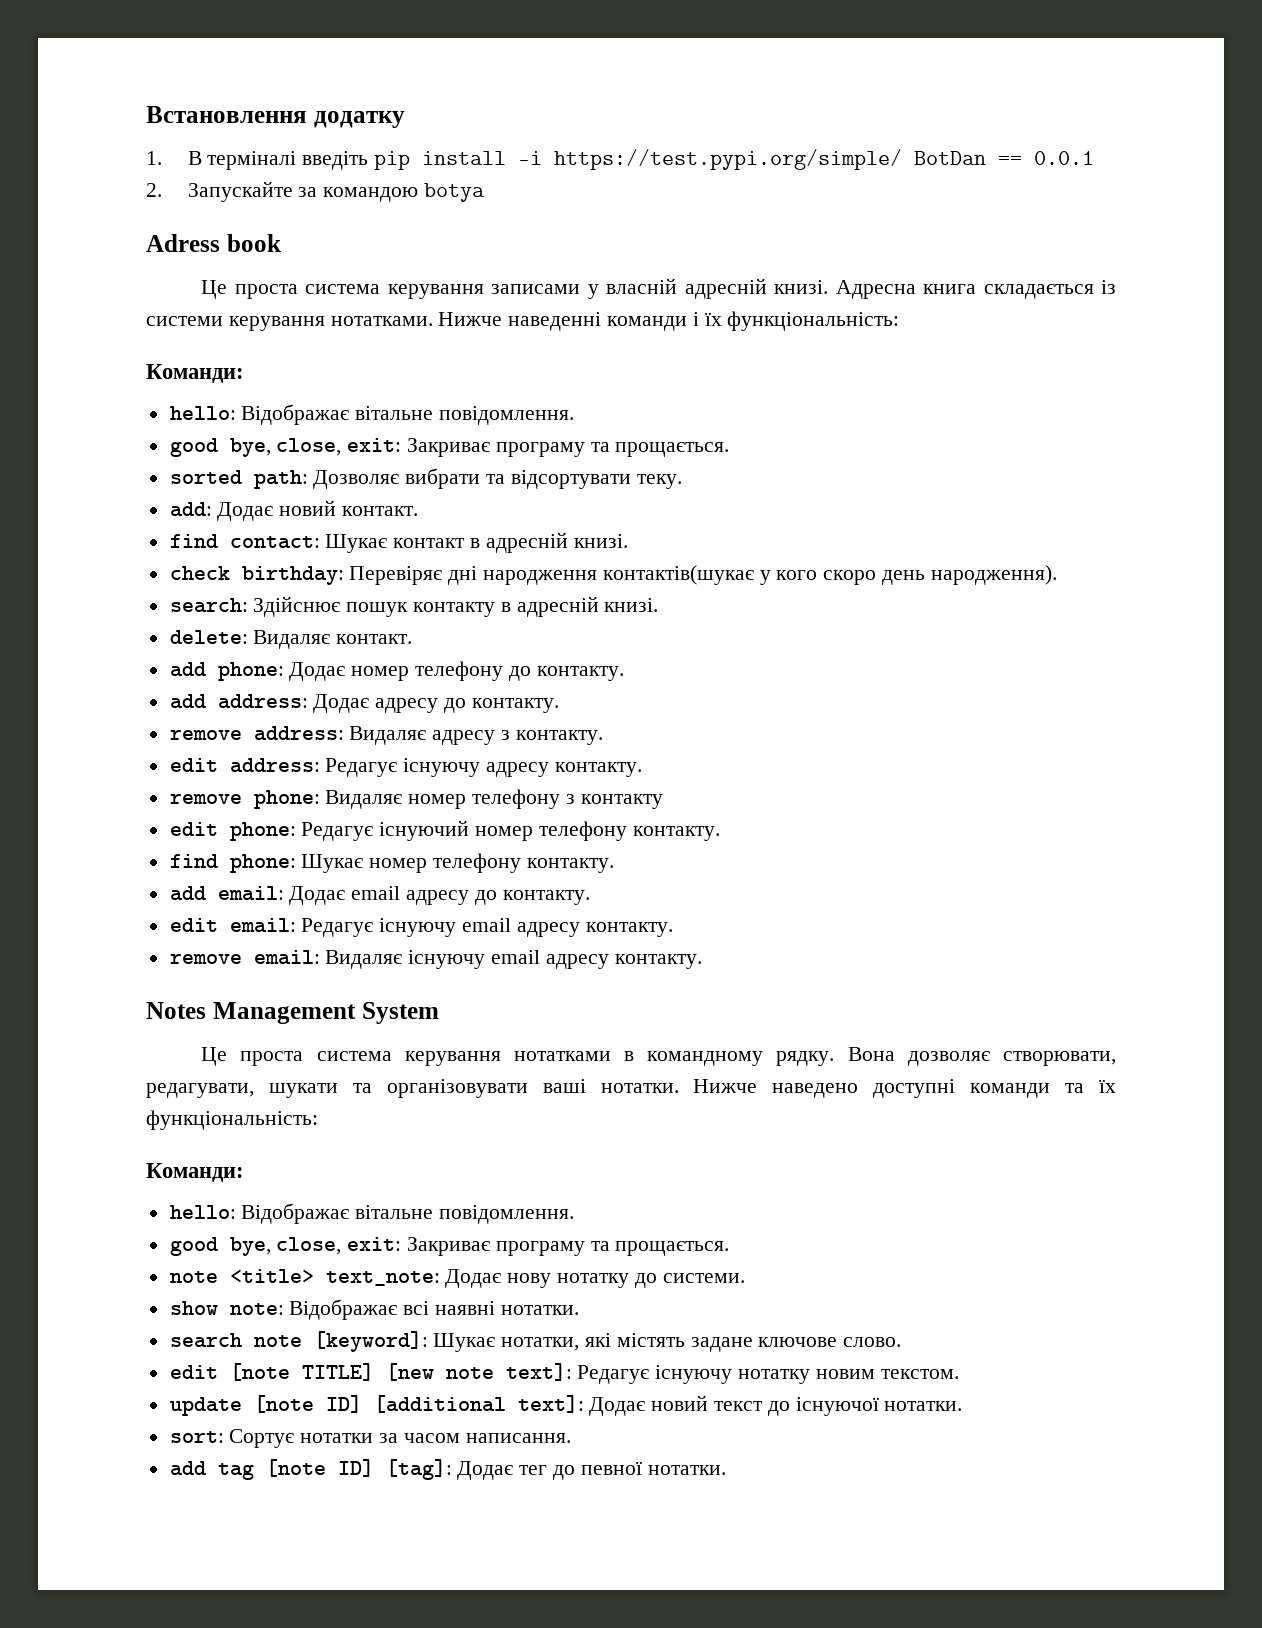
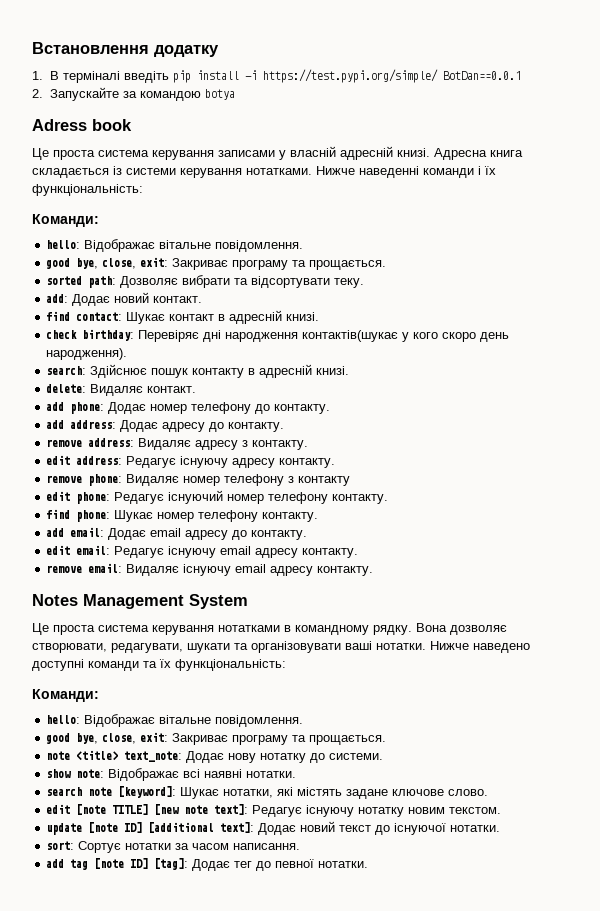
- 1. В терміналі введіть pip install -i https://test.pypi.org/simple/ BotDan == 0.0.1
+ 1. В терміналі введіть pip install -i https://test.pypi.org/simple/ BotDan==0.0.1

